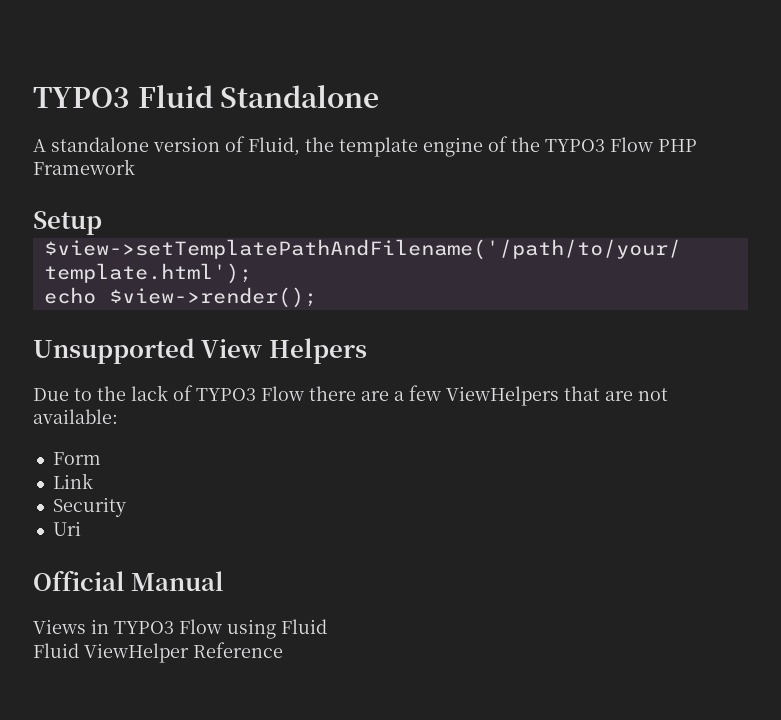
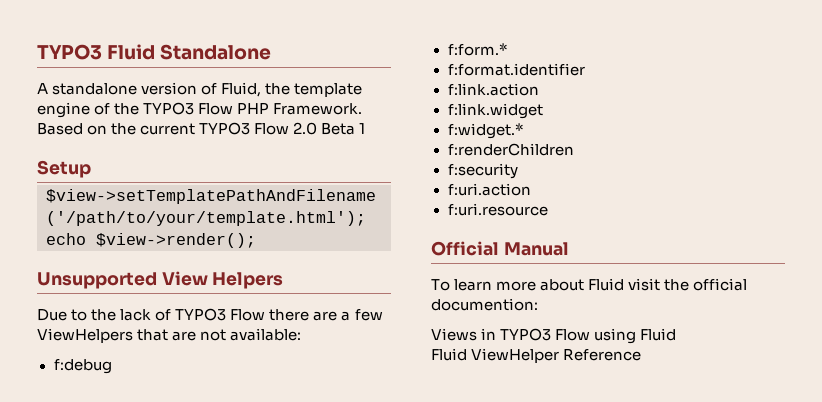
- A standalone version of Fluid, the template engine of the TYPO3 Flow PHP Framework
+ A standalone version of Fluid, the template engine of the TYPO3 Flow PHP Framework. Based on the current TYPO3 Flow 2.0 Beta 1
- Form
- Link
- Security
- Uri
+ f:debug
+ f:form.*
+ f:format.identifier
+ f:link.action
+ f:link.widget
+ f:widget.*
+ f:renderChildren
+ f:security
+ f:uri.action
+ f:uri.resource
  Official Manual
+ To learn more about Fluid visit the official documention:

